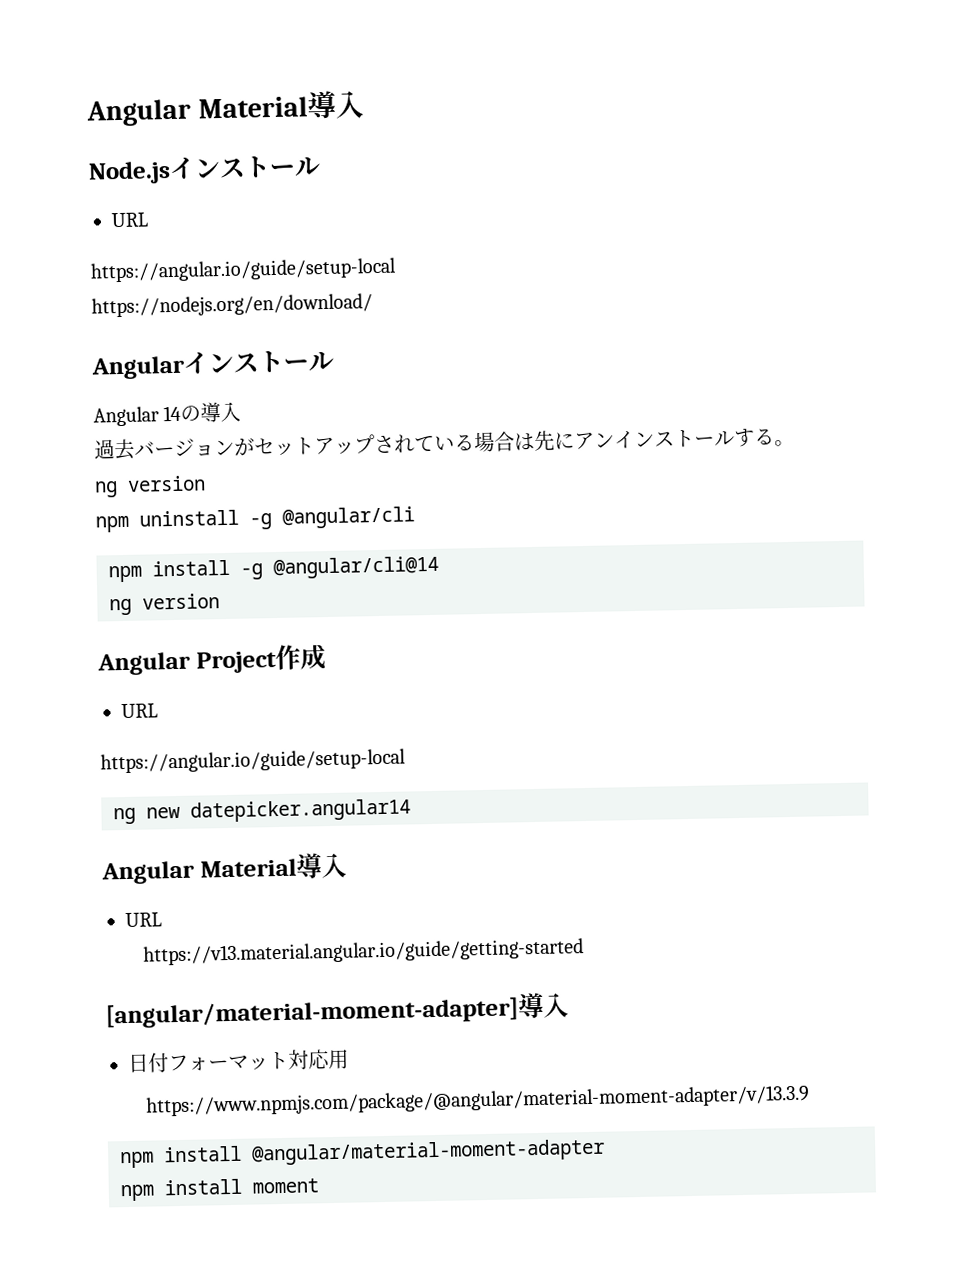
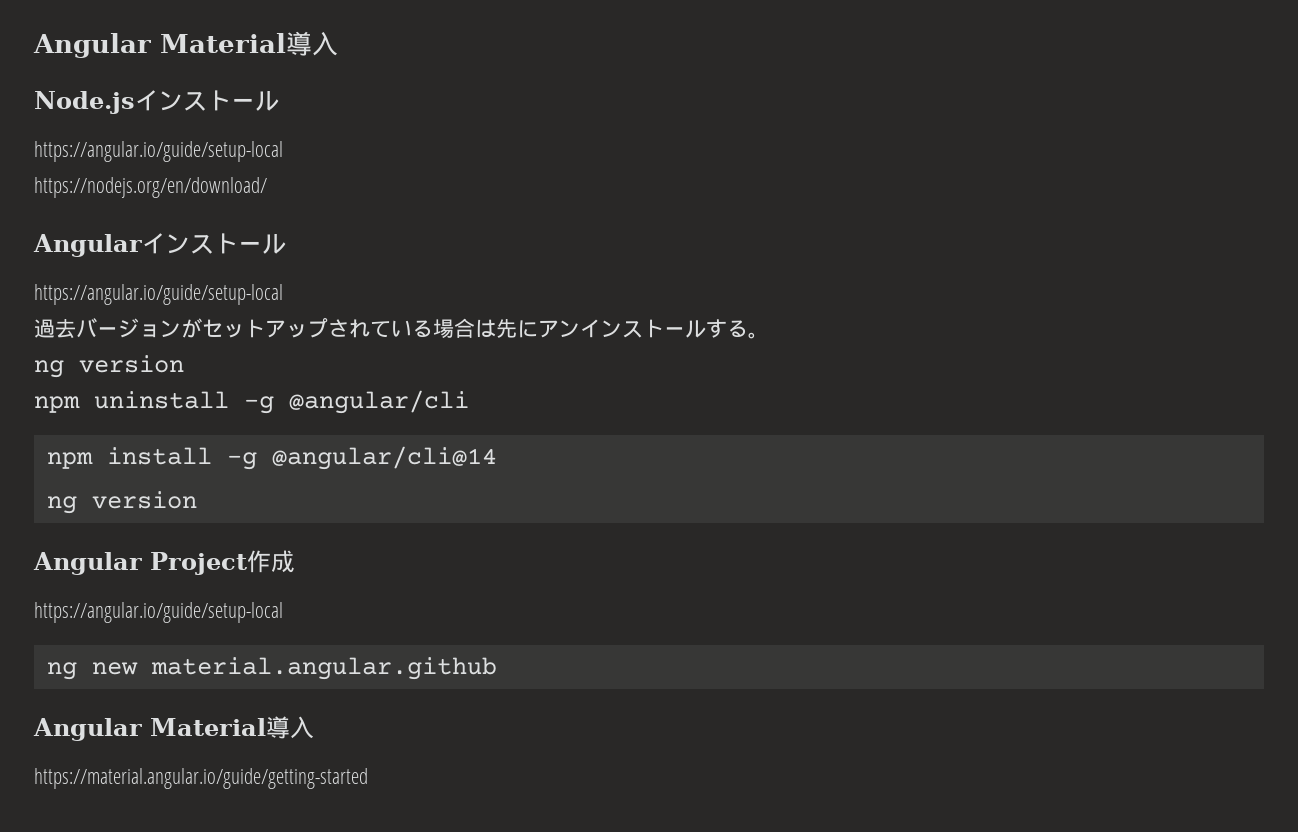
  Node.jsインストール
- URL
  Angularインストール
- Angular 14の導入
+ https://angular.io/guide/setup-local
  Angular Project作成
- URL
- ng new datepicker.angular14
+ ng new material.angular.github
  Angular Material導入
- URL
- https://v13.material.angular.io/guide/getting-started
- [angular/material-moment-adapter]導入
- 日付フォーマット対応用
- https://www.npmjs.com/package/@angular/material-moment-adapter/v/13.3.9
- npm install @angular/material-moment-adapter
- npm install moment
+ https://material.angular.io/guide/getting-started

